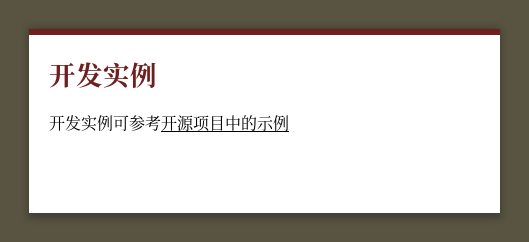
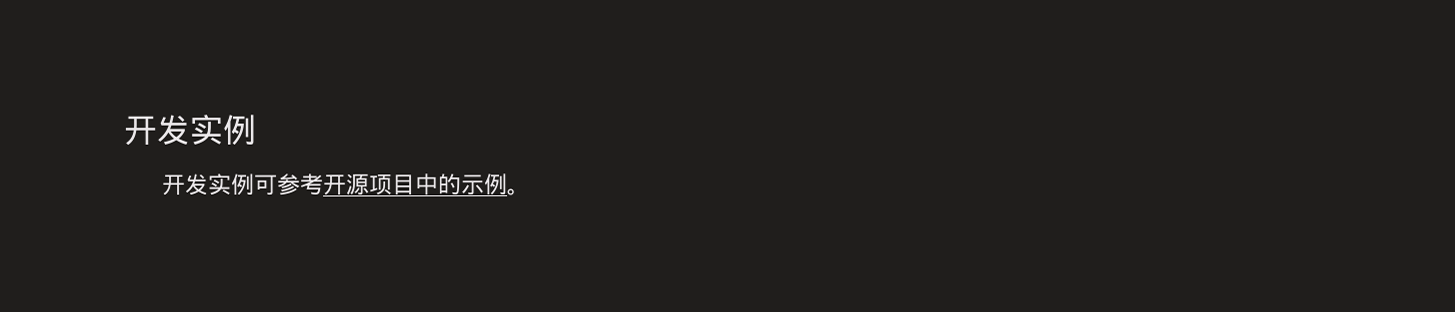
- 开发实例可参考开源项目中的示例
+ 开发实例可参考开源项目中的示例。

